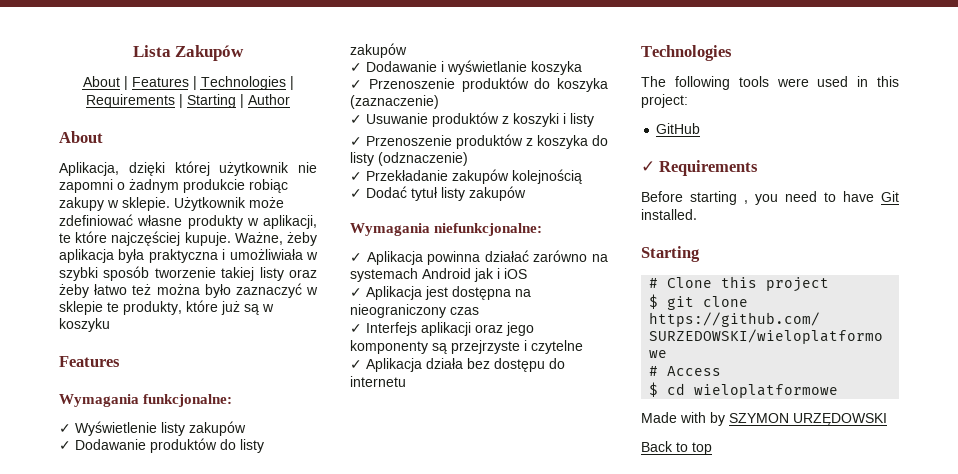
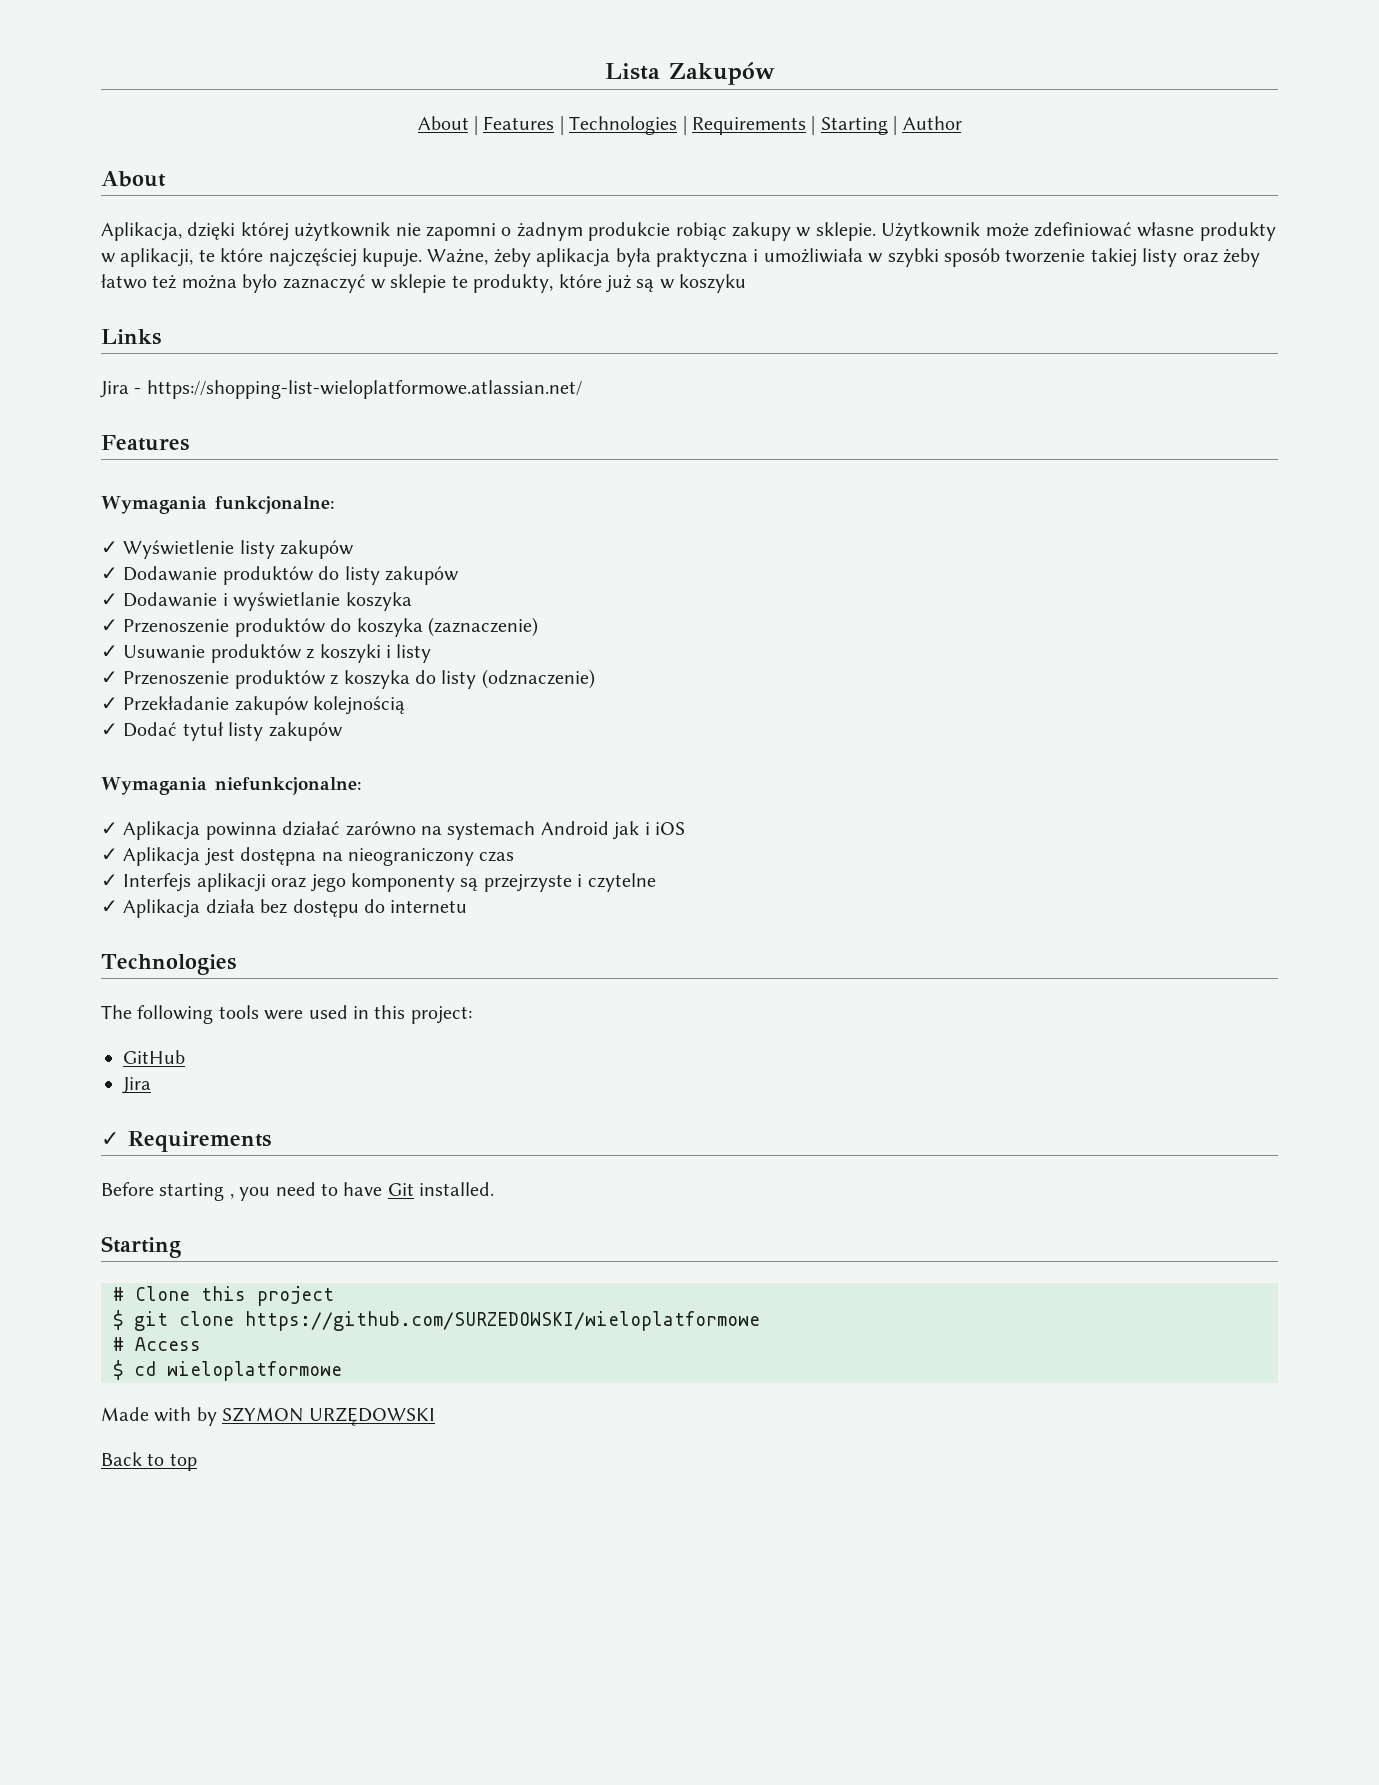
+ Links
+ Jira - https://shopping-list-wieloplatformowe.atlassian.net/
  GitHub
+ Jira

